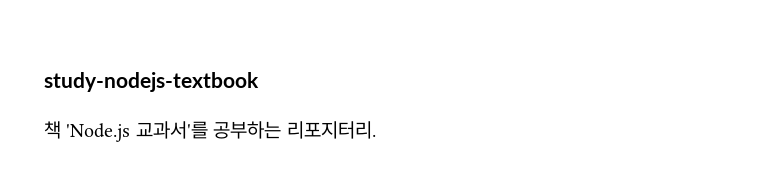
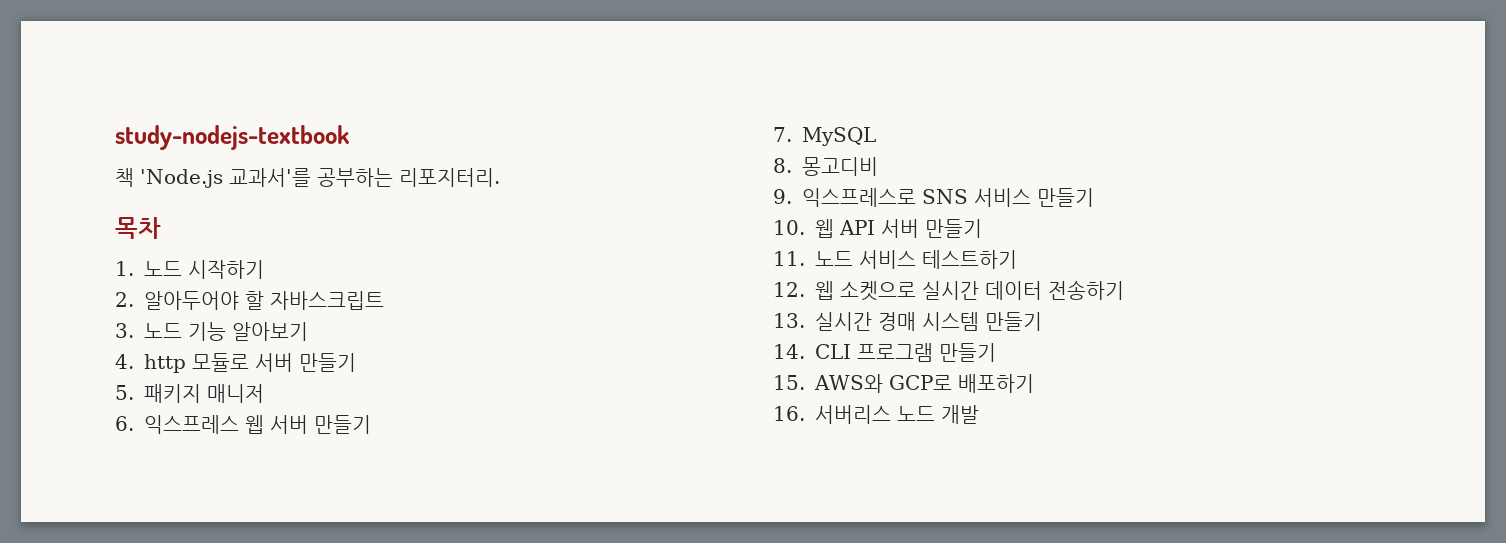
+ 목차
+ 1. 노드 시작하기
+ 2. 알아두어야 할 자바스크립트
+ 3. 노드 기능 알아보기
+ 4. http 모듈로 서버 만들기
+ 5. 패키지 매니저
+ 6. 익스프레스 웹 서버 만들기
+ 7. MySQL
+ 8. 몽고디비
+ 9. 익스프레스로 SNS 서비스 만들기
+ 10. 웹 API 서버 만들기
+ 11. 노드 서비스 테스트하기
+ 12. 웹 소켓으로 실시간 데이터 전송하기
+ 13. 실시간 경매 시스템 만들기
+ 14. CLI 프로그램 만들기
+ 15. AWS와 GCP로 배포하기
+ 16. 서버리스 노드 개발

